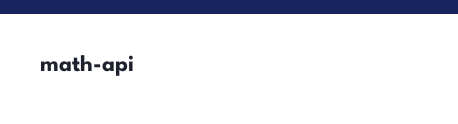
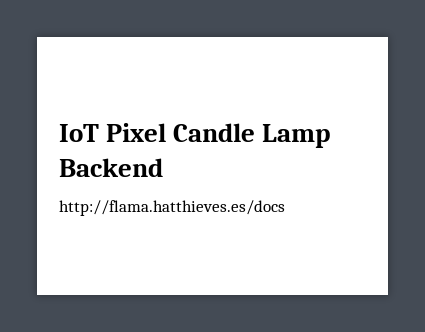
- math-api
+ IoT Pixel Candle Lamp Backend
+ http://flama.hatthieves.es/docs

